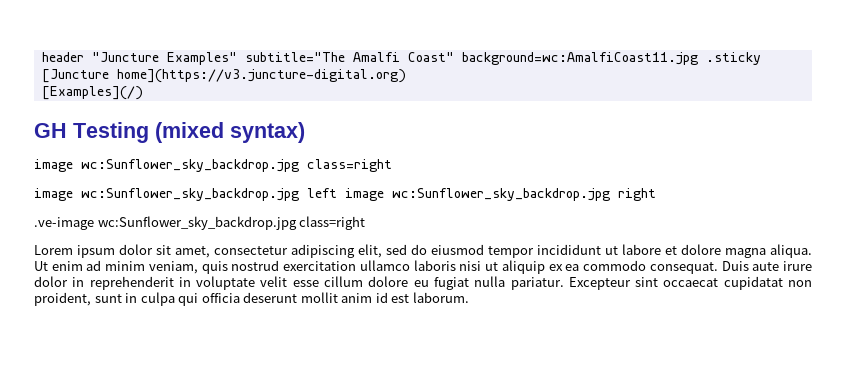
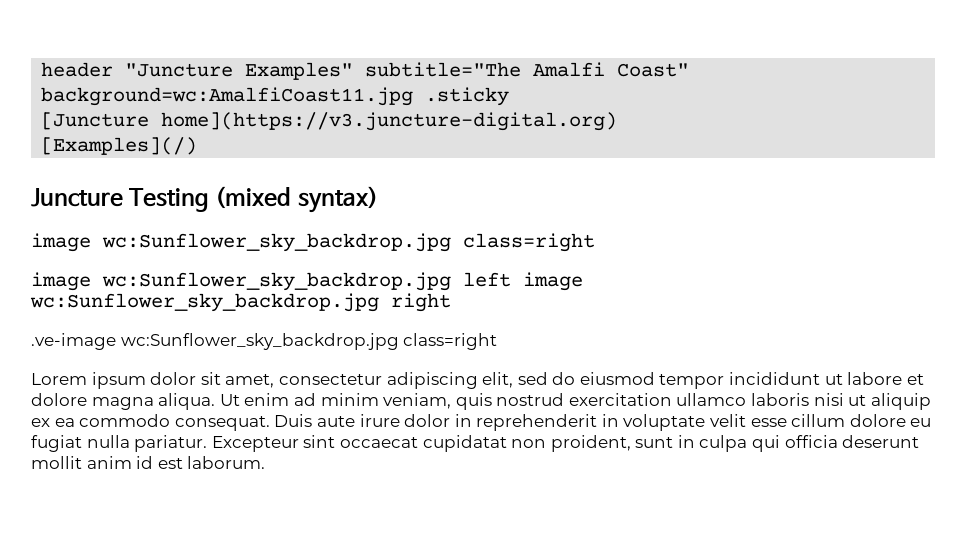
- GH Testing (mixed syntax)
+ Juncture Testing (mixed syntax)

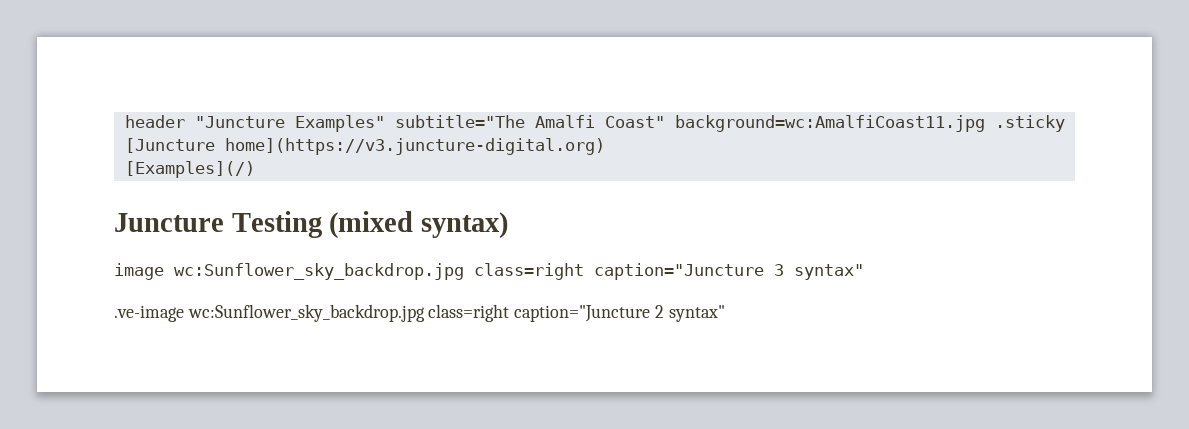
- image wc:Sunflower_sky_backdrop.jpg class=right
- image wc:Sunflower_sky_backdrop.jpg left image wc:Sunflower_sky_backdrop.jpg right
- .ve-image wc:Sunflower_sky_backdrop.jpg class=right
- Lorem ipsum dolor sit amet, consectetur adipiscing elit, sed do eiusmod tempor incididunt ut labore et dolore magna aliqua. Ut enim ad minim veniam, quis nostrud exercitation ullamco laboris nisi ut aliquip ex ea commodo consequat. Duis aute irure dolor in reprehenderit in voluptate velit esse cillum dolore eu fugiat nulla pariatur. Excepteur sint occaecat cupidatat non proident, sunt in culpa qui officia deserunt mollit anim id est laborum.
+ image wc:Sunflower_sky_backdrop.jpg class=right caption="Juncture 3 syntax"
+ .ve-image wc:Sunflower_sky_backdrop.jpg class=right caption="Juncture 2 syntax"

